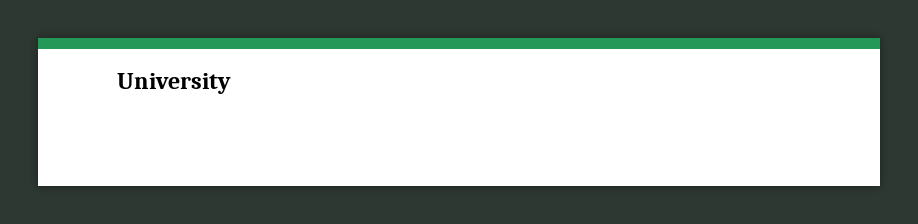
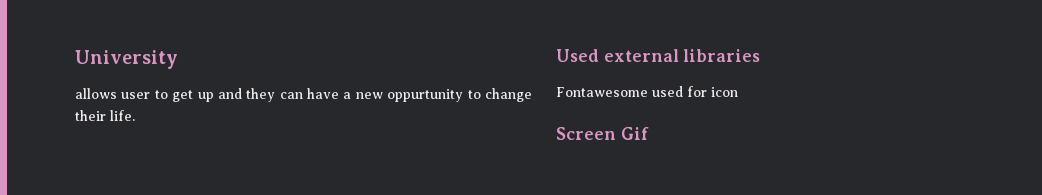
+ allows user to get up and they can have a new oppurtunity to change their life.
+ Used external libraries
+ Fontawesome used for icon
+ Screen Gif

